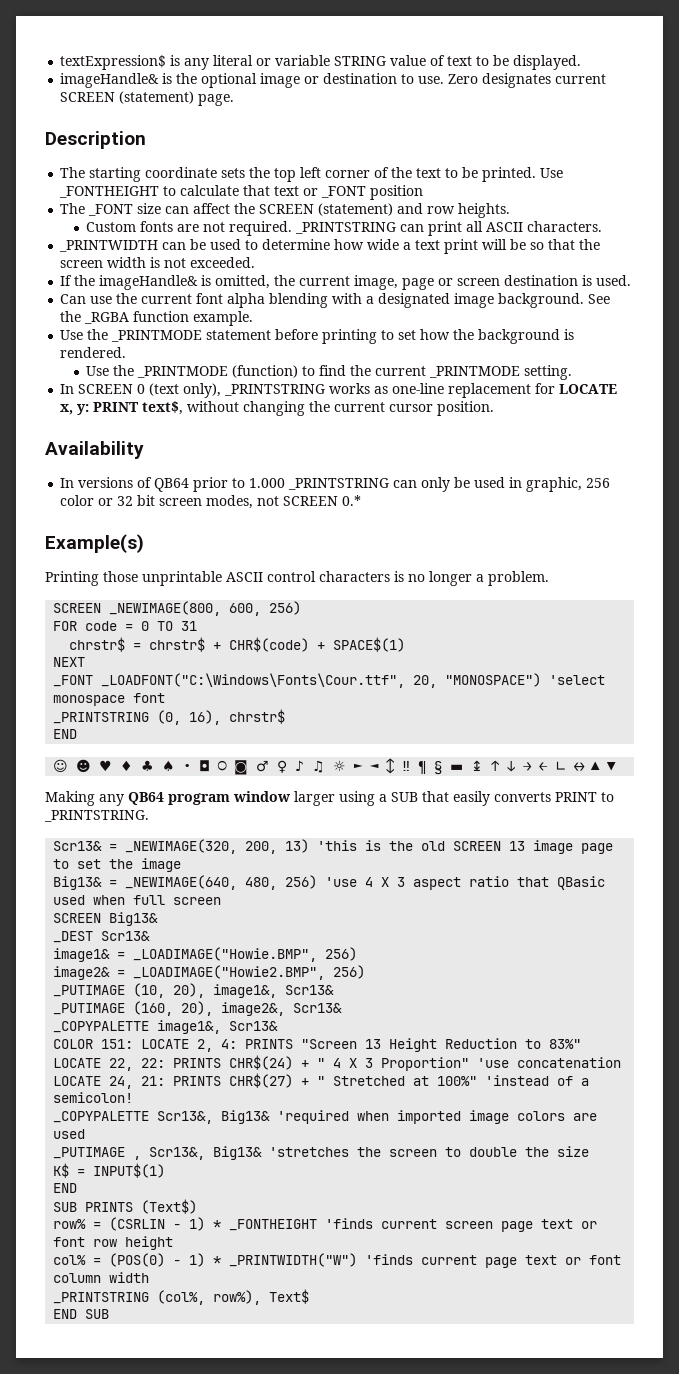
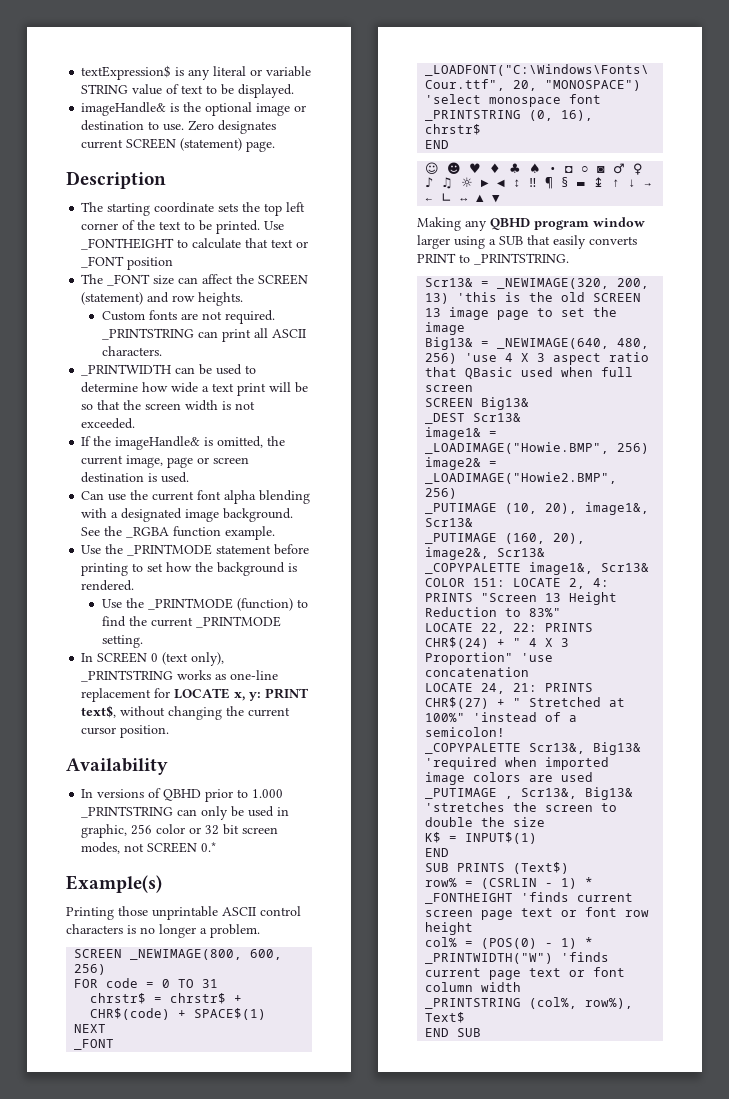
- In versions of QB64 prior to 1.000 _PRINTSTRING can only be used in graphic, 256 color or 32 bit screen modes, not SCREEN 0.*
+ In versions of QBHD prior to 1.000 _PRINTSTRING can only be used in graphic, 256 color or 32 bit screen modes, not SCREEN 0.*
- Making any QB64 program window larger using a SUB that easily converts PRINT to _PRINTSTRING.
+ Making any QBHD program window larger using a SUB that easily converts PRINT to _PRINTSTRING.

